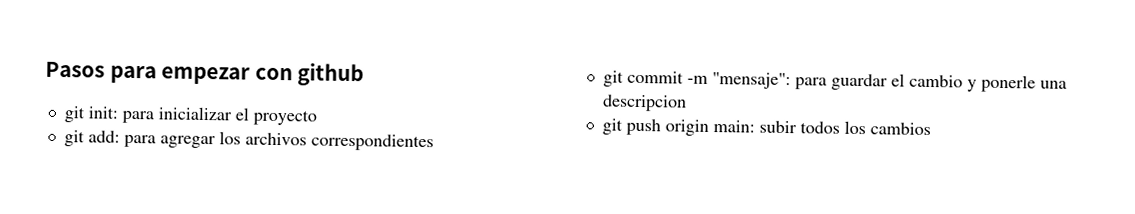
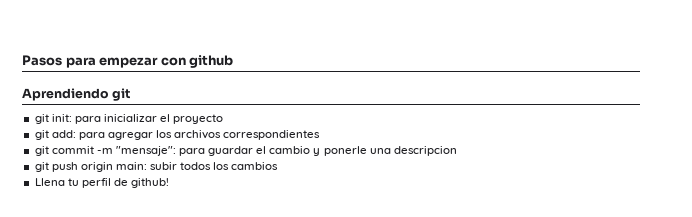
+ Aprendiendo git
+ Llena tu perfil de github!

